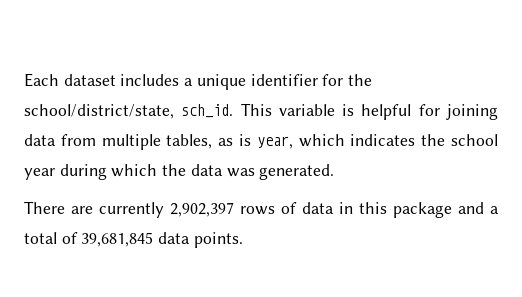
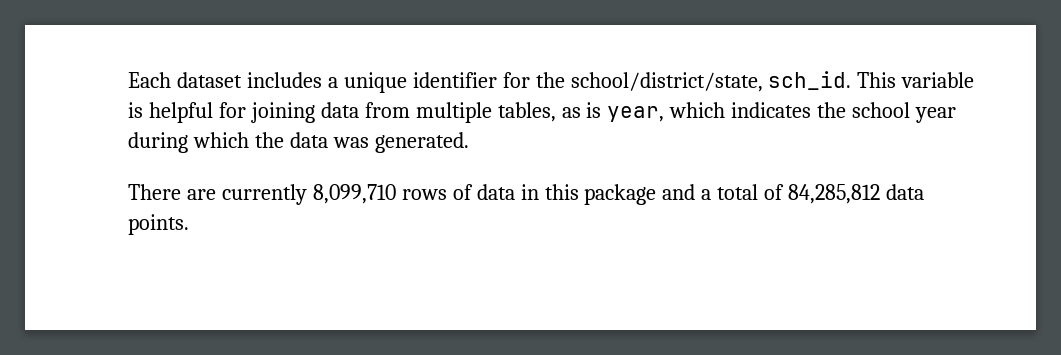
- There are currently 2,902,397 rows of data in this package and a total of 39,681,845 data points.
+ There are currently 8,099,710 rows of data in this package and a total of 84,285,812 data points.

